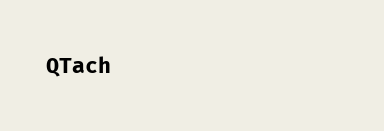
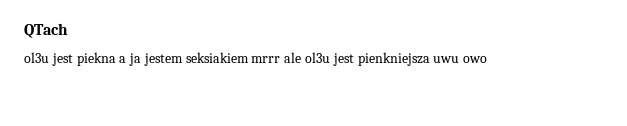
+ ol3u jest piekna a ja jestem seksiakiem mrrr ale ol3u jest pienkniejsza uwu owo

